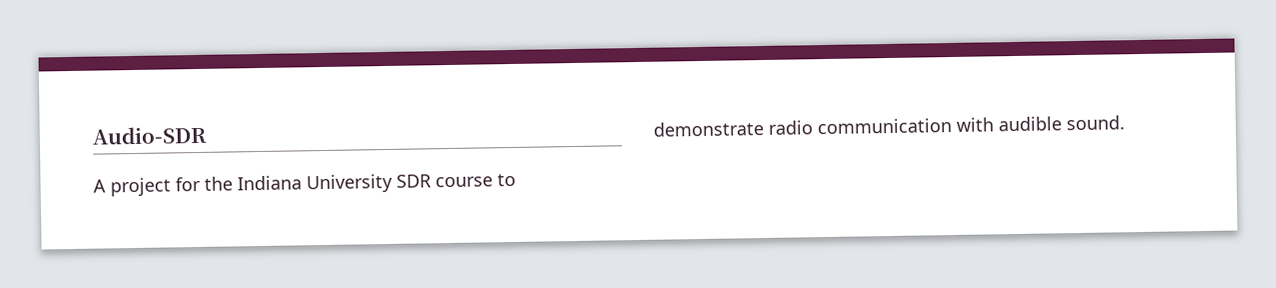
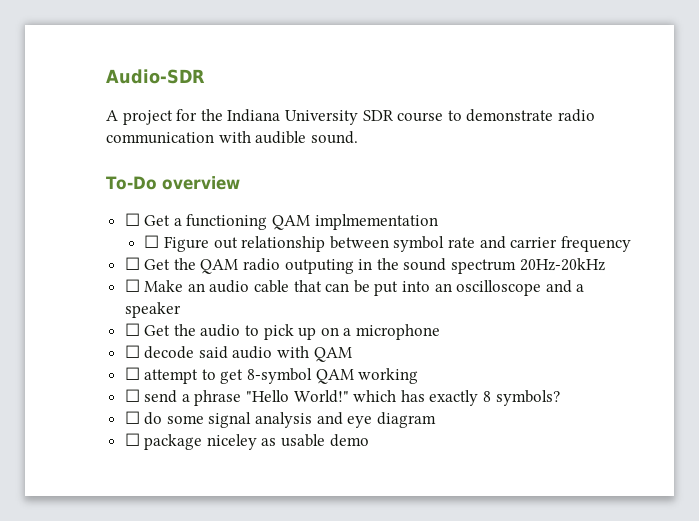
+ To-Do overview
+ ☐ Get a functioning QAM implmementation
+ ☐ Figure out relationship between symbol rate and carrier frequency
+ ☐ Get the QAM radio outputing in the sound spectrum 20Hz-20kHz
+ ☐ Make an audio cable that can be put into an oscilloscope and a speaker
+ ☐ Get the audio to pick up on a microphone
+ ☐ decode said audio with QAM
+ ☐ attempt to get 8-symbol QAM working
+ ☐ send a phrase "Hello World!" which has exactly 8 symbols?
+ ☐ do some signal analysis and eye diagram
+ ☐ package niceley as usable demo

